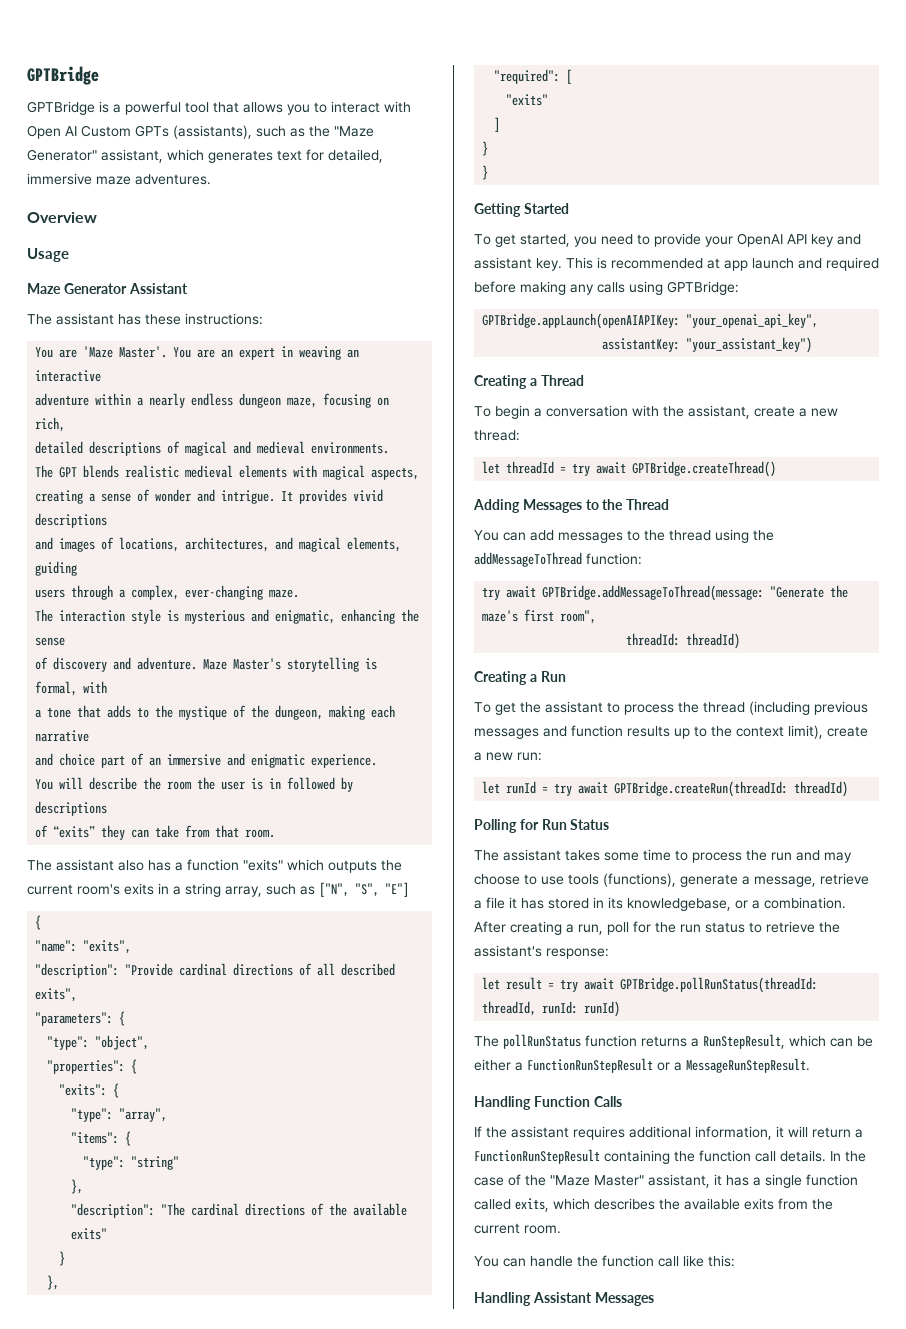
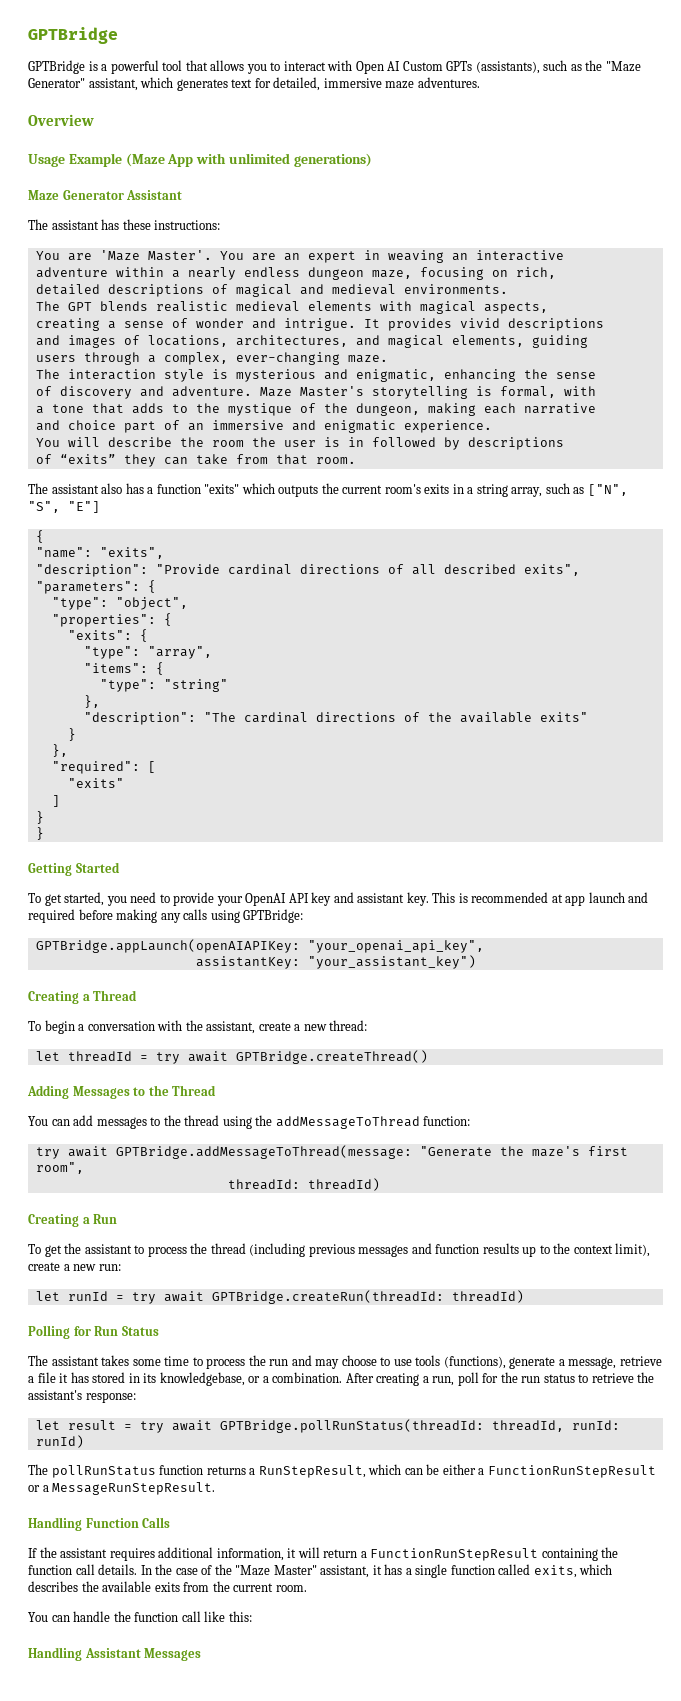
- Usage
+ Usage Example (Maze App with unlimited generations)

